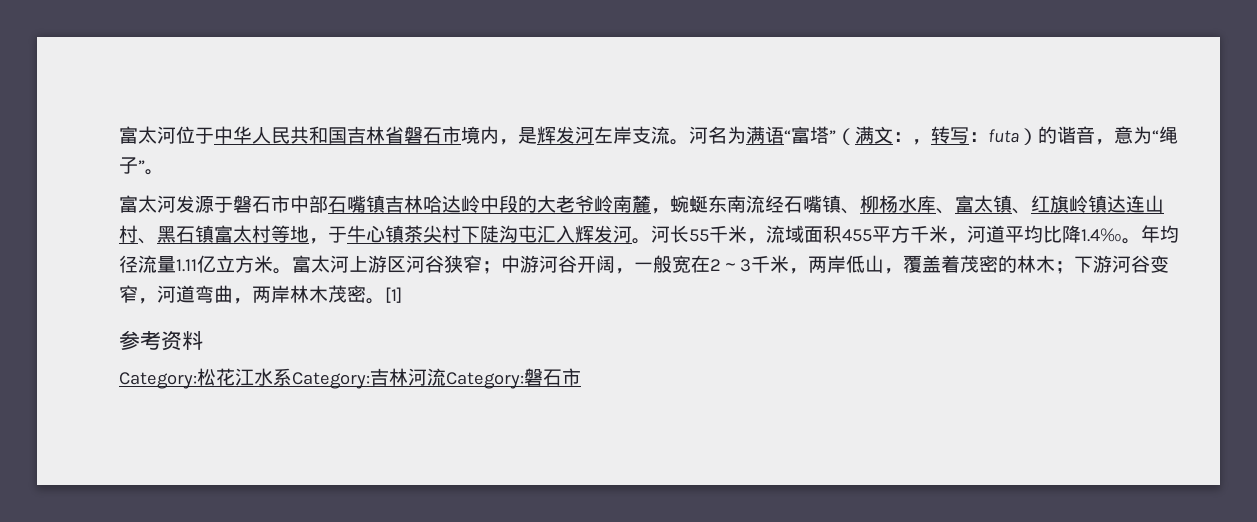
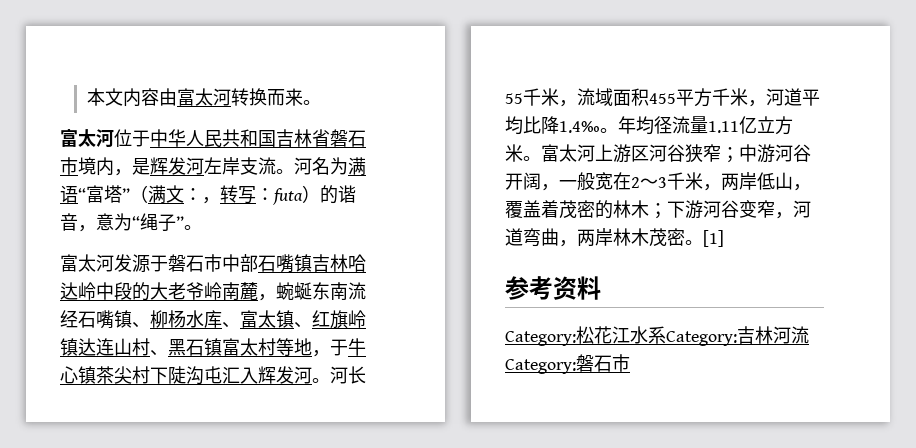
+ 本文内容由富太河转换而来。

